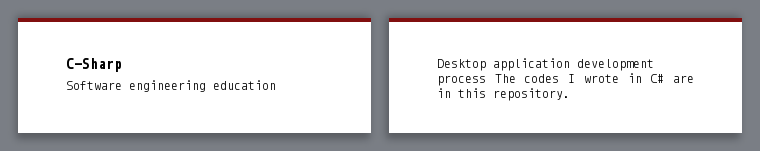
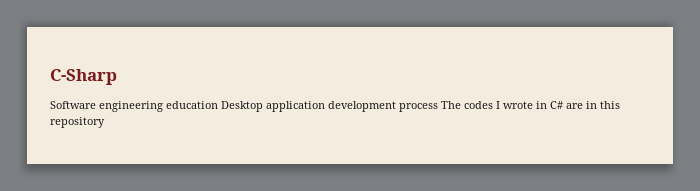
- Software engineering education Desktop application development process The codes I wrote in C# are in this repository.
+ Software engineering education Desktop application development process The codes I wrote in C# are in this repository

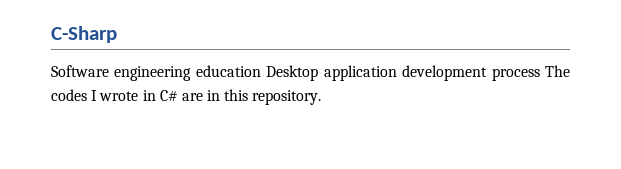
- Software engineering education Desktop application development process The codes I wrote in C# are in this repository
+ Software engineering education Desktop application development process The codes I wrote in C# are in this repository.

